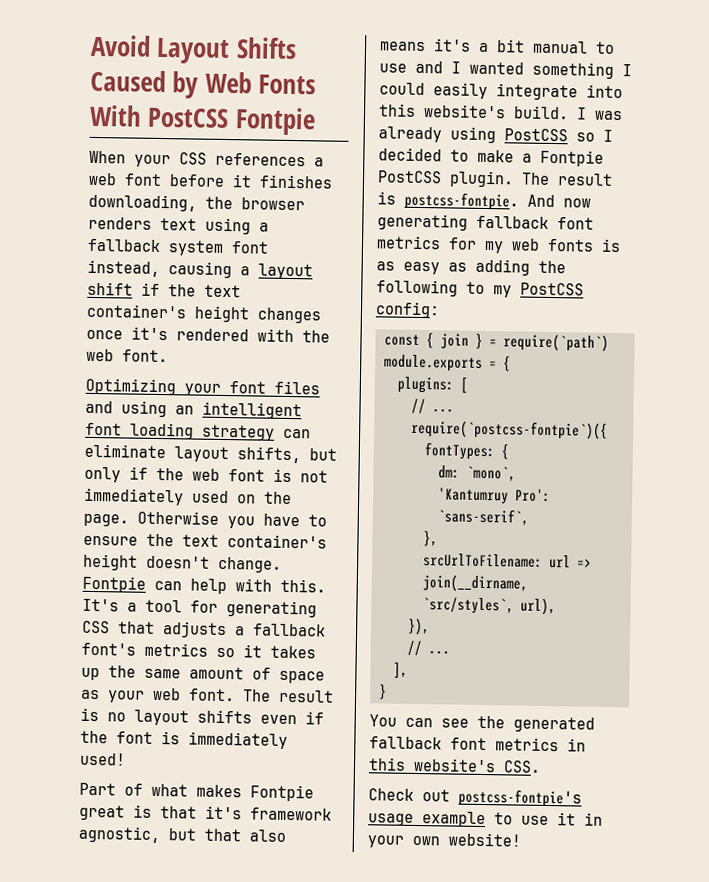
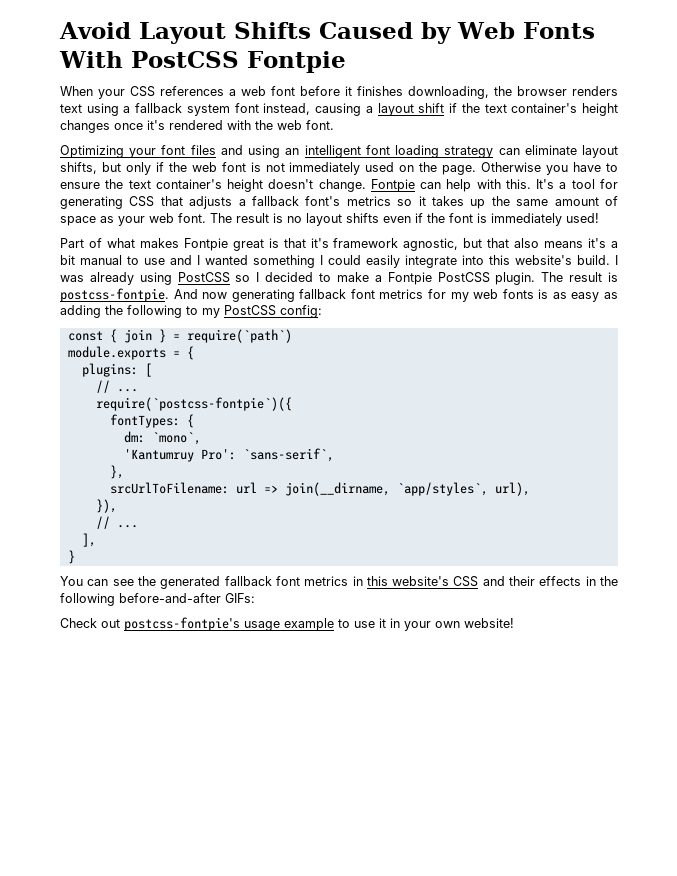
- srcUrlToFilename: url => join(__dirname, `src/styles`, url),
+ srcUrlToFilename: url => join(__dirname, `app/styles`, url),
- You can see the generated fallback font metrics in this website's CSS.
+ You can see the generated fallback font metrics in this website's CSS and their effects in the following before-and-after GIFs:

